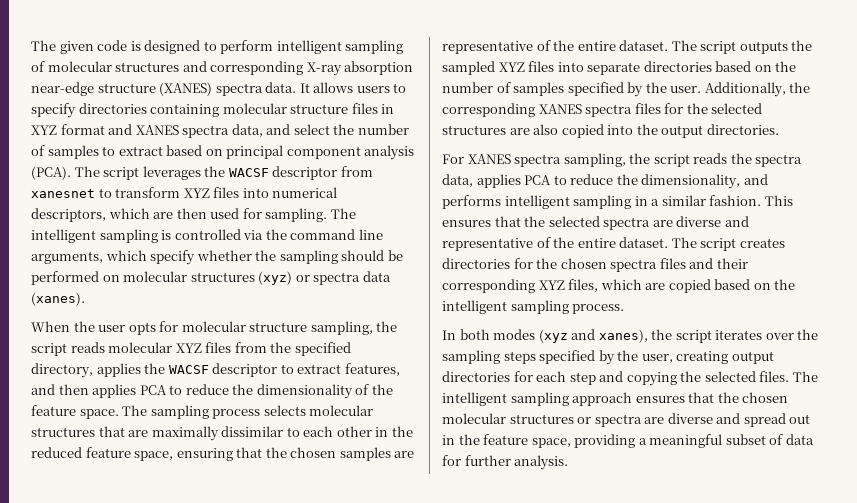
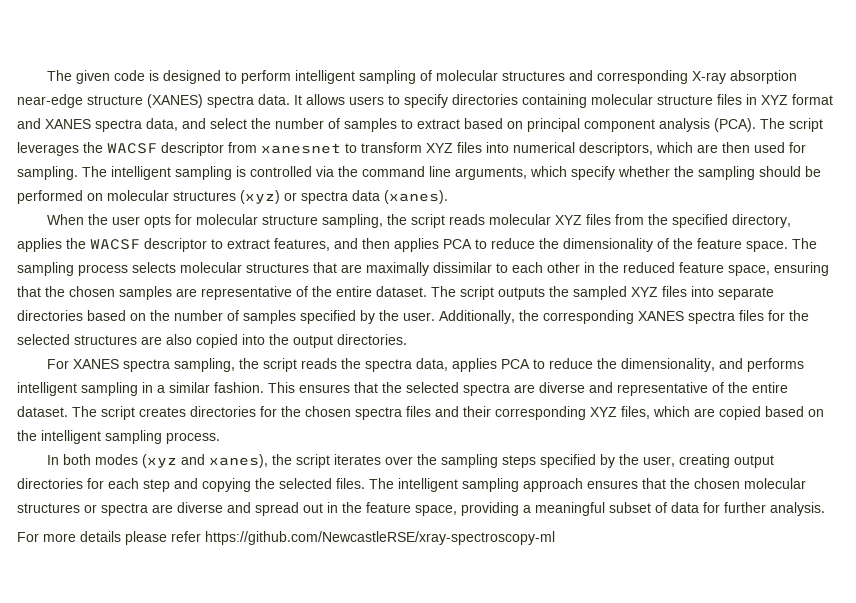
+ For more details please refer https://github.com/NewcastleRSE/xray-spectroscopy-ml

